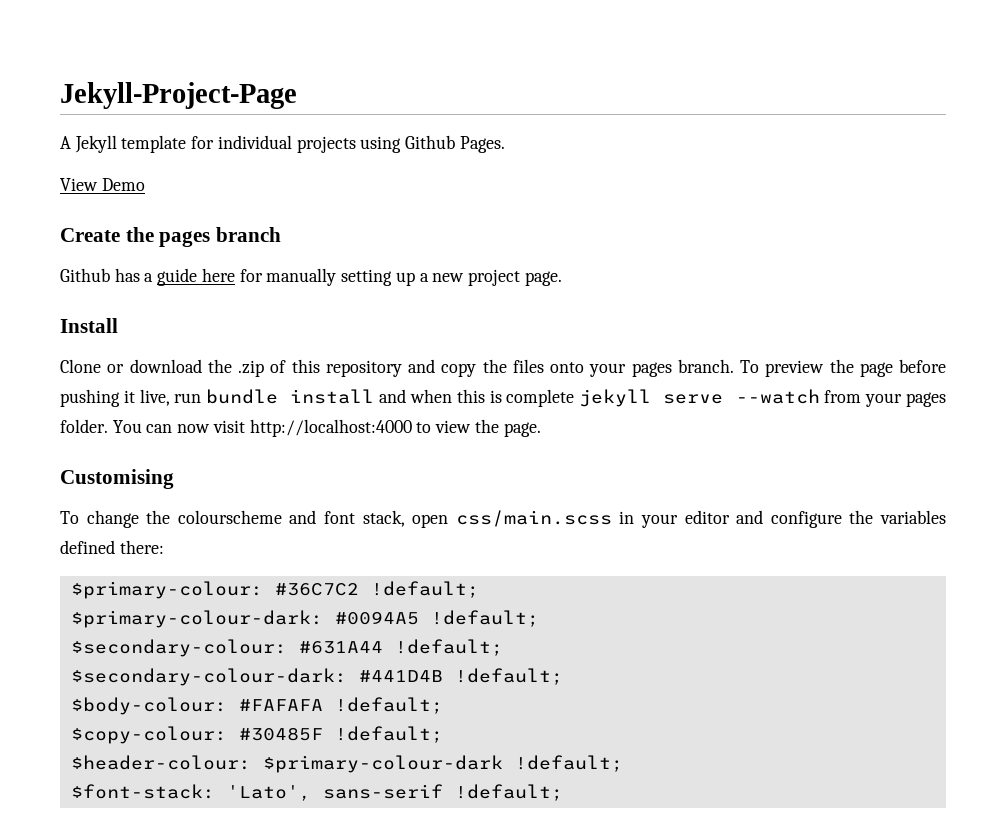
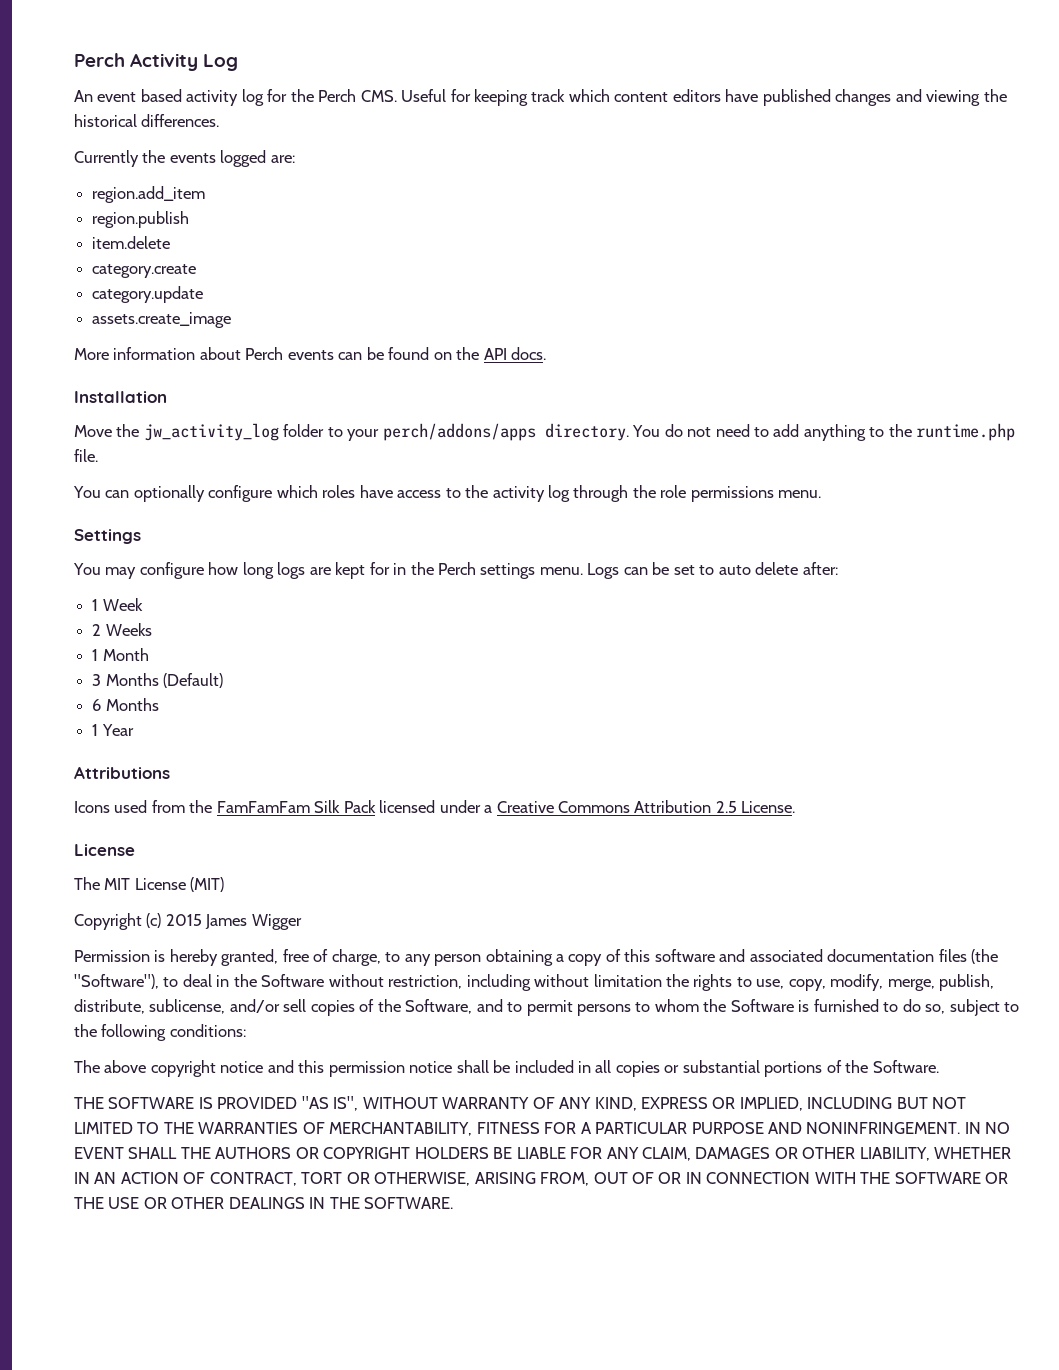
- Jekyll-Project-Page
- A Jekyll template for individual projects using Github Pages.
- View Demo
- Create the pages branch
- Github has a guide here for manually setting up a new project page.
- Install
- Clone or download the .zip of this repository and copy the files onto your pages branch. To preview the page before pushing it live, run bundle install and when this is complete jekyll serve --watch from your pages folder. You can now visit http://localhost:4000 to view the page.
- Customising
- To change the colourscheme and font stack, open css/main.scss in your editor and configure the variables defined there:
- $primary-colour: #36C7C2 !default;
- $primary-colour-dark: #0094A5 !default;
- $secondary-colour: #631A44 !default;
- $secondary-colour-dark: #441D4B !default;
- $body-colour: #FAFAFA !default;
- $copy-colour: #30485F !default;
- $header-colour: $primary-colour-dark !default;
- $font-stack: 'Lato', sans-serif !default;
+ Perch Activity Log
+ An event based activity log for the Perch CMS. Useful for keeping track which content editors have published changes and viewing the historical differences.
+ Currently the events logged are:
+ region.add_item
+ region.publish
+ item.delete
+ category.create
+ category.update
+ assets.create_image
+ More information about Perch events can be found on the API docs.
+ Installation
+ Move the jw_activity_log folder to your perch/addons/apps directory. You do not need to add anything to the runtime.php file.
+ You can optionally configure which roles have access to the activity log through the role permissions menu.
+ Settings
+ You may configure how long logs are kept for in the Perch settings menu. Logs can be set to auto delete after:
+ 1 Week
+ 2 Weeks
+ 1 Month
+ 3 Months (Default)
+ 6 Months
+ 1 Year
+ Attributions
+ Icons used from the FamFamFam Silk Pack licensed under a Creative Commons Attribution 2.5 License.
+ License
+ The MIT License (MIT)
+ Copyright (c) 2015 James Wigger
+ Permission is hereby granted, free of charge, to any person obtaining a copy of this software and associated documentation files (the "Software"), to deal in the Software without restriction, including without limitation the rights to use, copy, modify, merge, publish, distribute, sublicense, and/or sell copies of the Software, and to permit persons to whom the Software is furnished to do so, subject to the following conditions:
+ The above copyright notice and this permission notice shall be included in all copies or substantial portions of the Software.
+ THE SOFTWARE IS PROVIDED "AS IS", WITHOUT WARRANTY OF ANY KIND, EXPRESS OR IMPLIED, INCLUDING BUT NOT LIMITED TO THE WARRANTIES OF MERCHANTABILITY, FITNESS FOR A PARTICULAR PURPOSE AND NONINFRINGEMENT. IN NO EVENT SHALL THE AUTHORS OR COPYRIGHT HOLDERS BE LIABLE FOR ANY CLAIM, DAMAGES OR OTHER LIABILITY, WHETHER IN AN ACTION OF CONTRACT, TORT OR OTHERWISE, ARISING FROM, OUT OF OR IN CONNECTION WITH THE SOFTWARE OR THE USE OR OTHER DEALINGS IN THE SOFTWARE.

